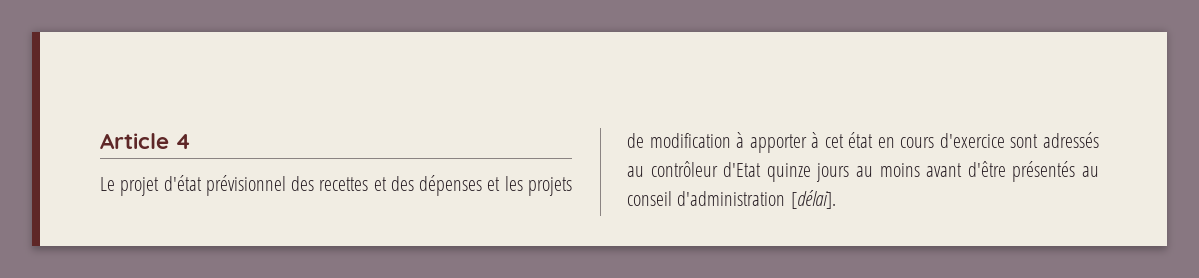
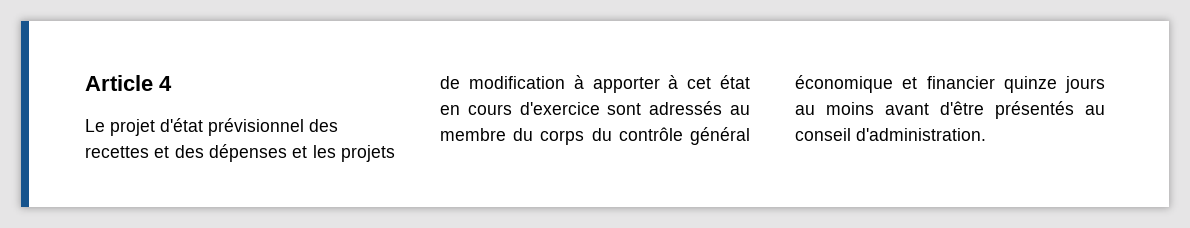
- Le projet d'état prévisionnel des recettes et des dépenses et les projets de modification à apporter à cet état en cours d'exercice sont adressés au contrôleur d'Etat quinze jours au moins avant d'être présentés au conseil d'administration [délai].
+ Le projet d'état prévisionnel des recettes et des dépenses et les projets de modification à apporter à cet état en cours d'exercice sont adressés au membre du corps du contrôle général économique et financier quinze jours au moins avant d'être présentés au conseil d'administration.

